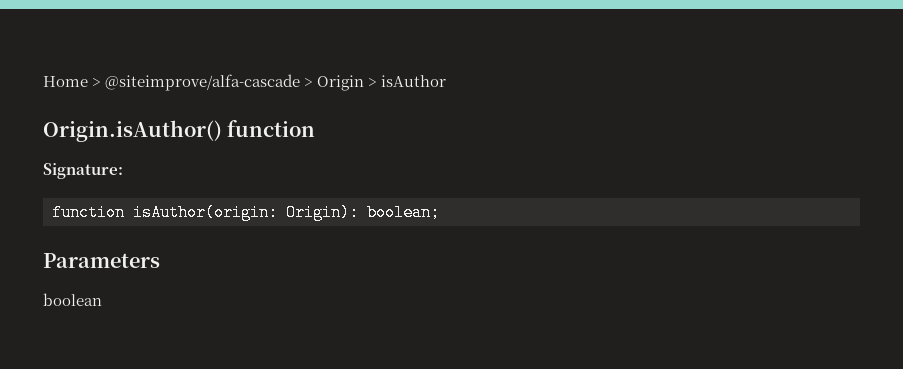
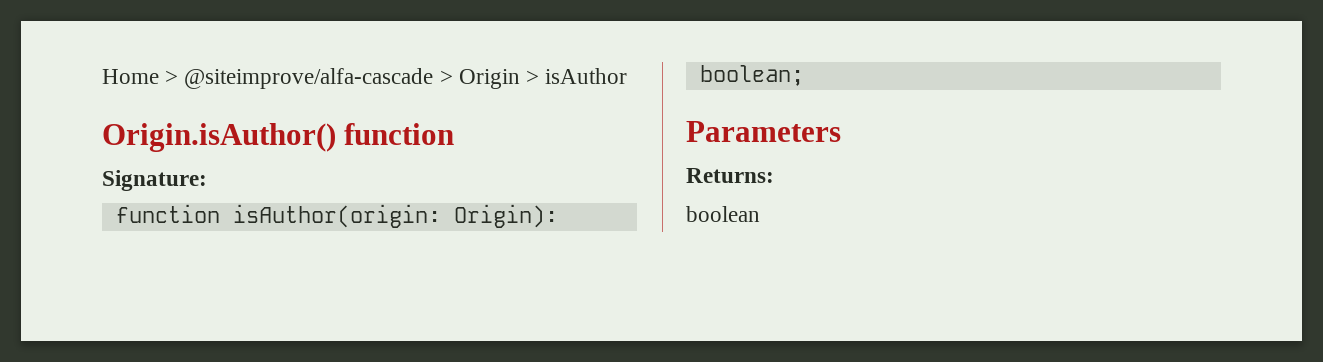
+ Returns:

